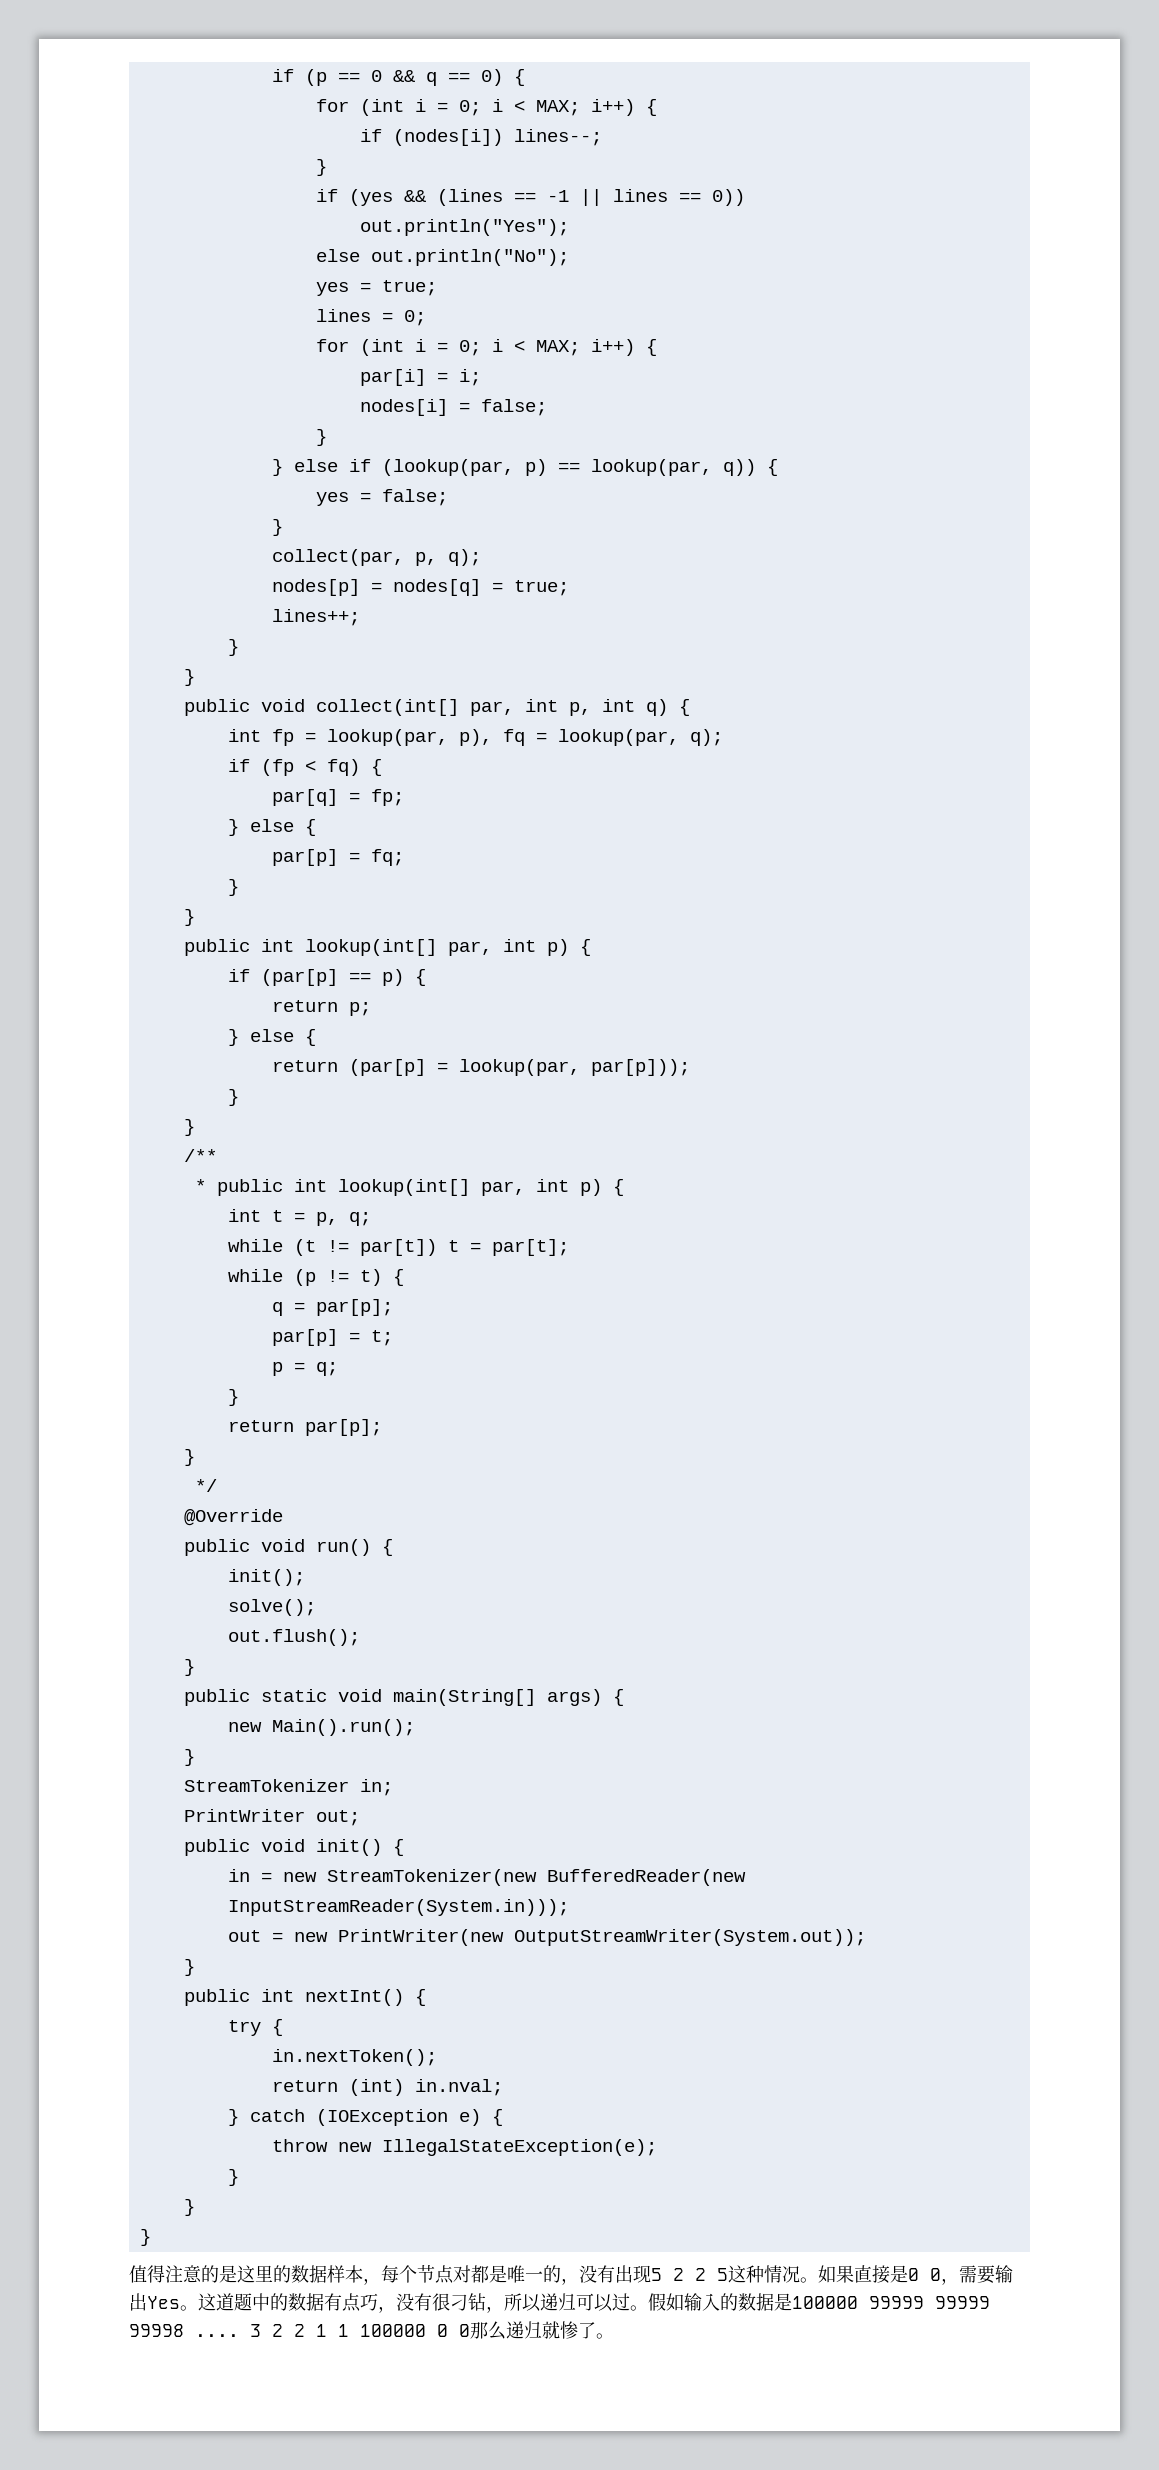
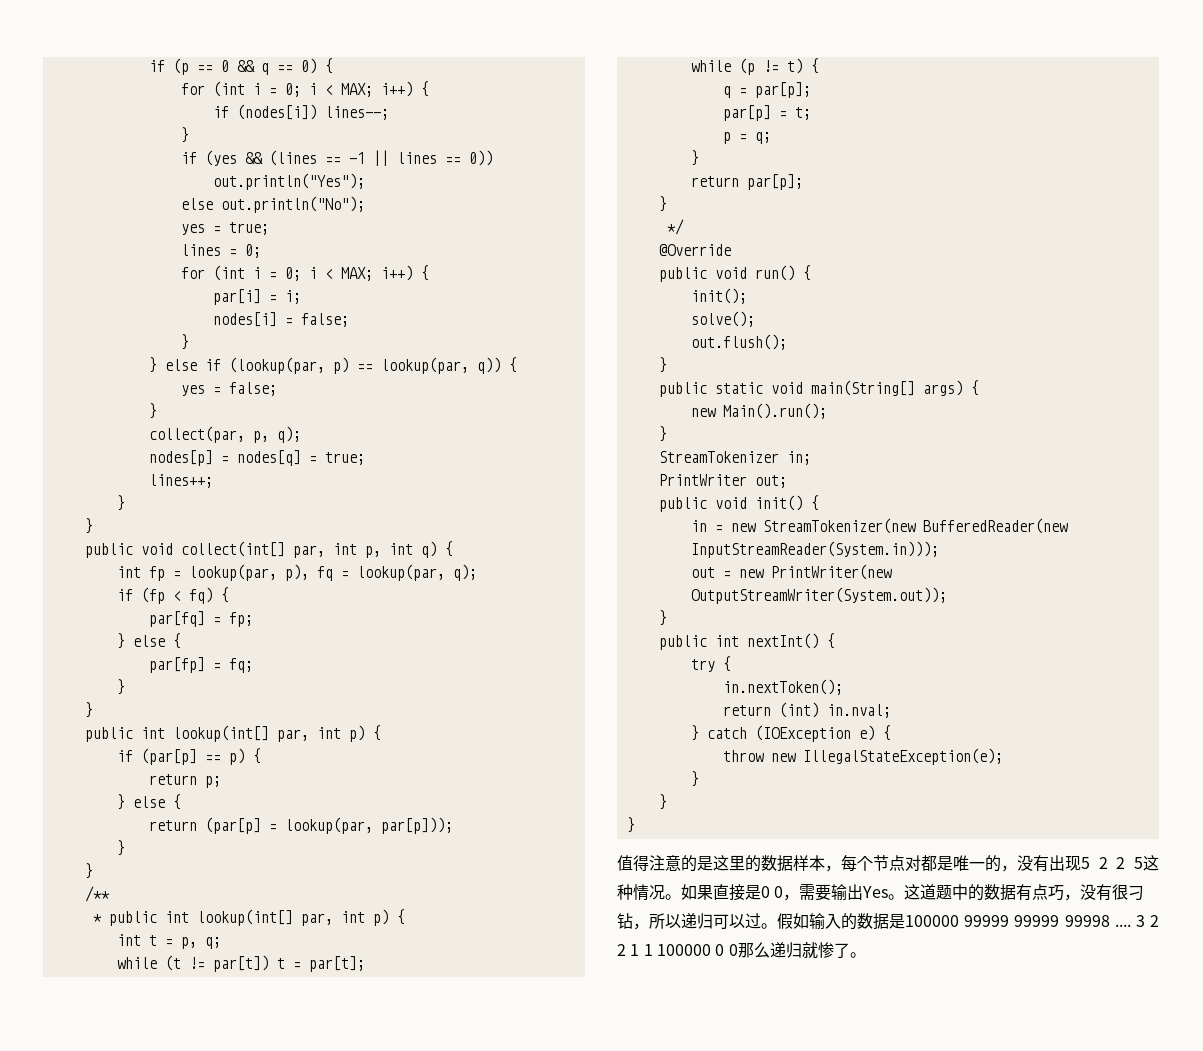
- par[q] = fp;
+ par[fq] = fp;
- par[p] = fq;
+ par[fp] = fq;

